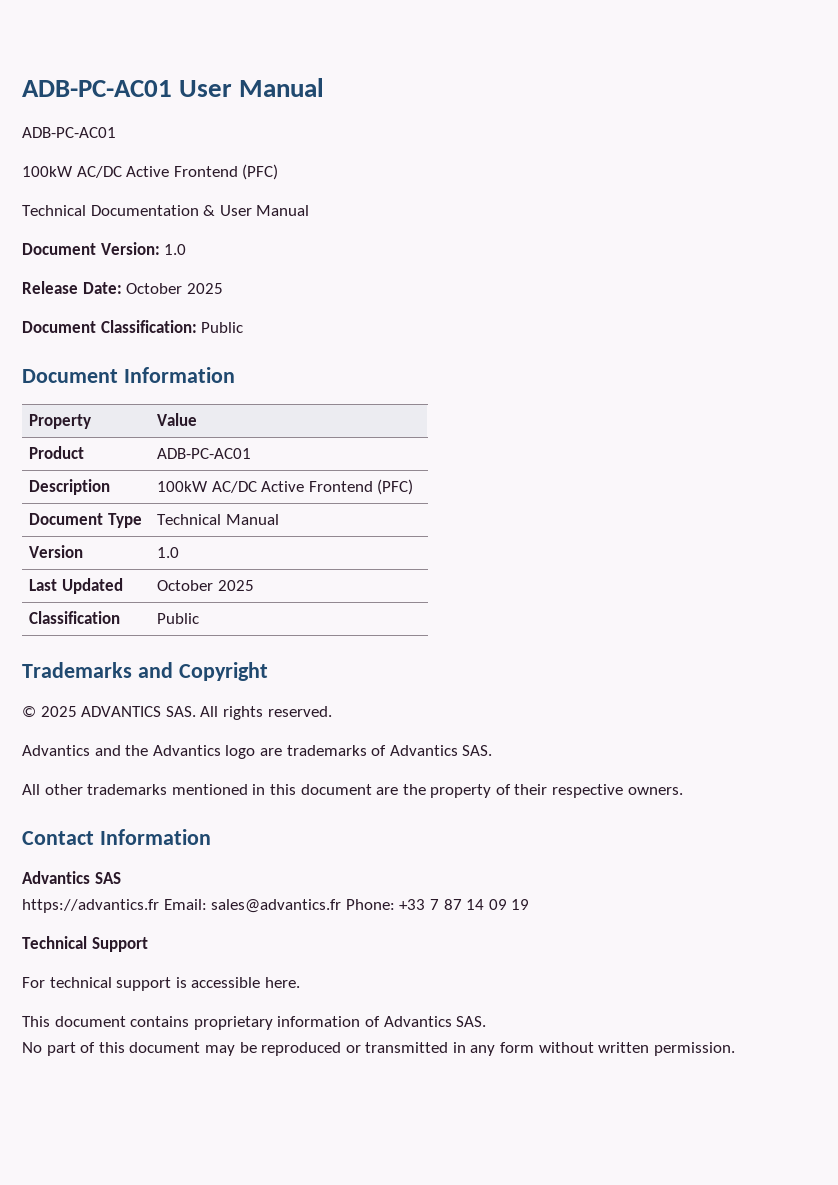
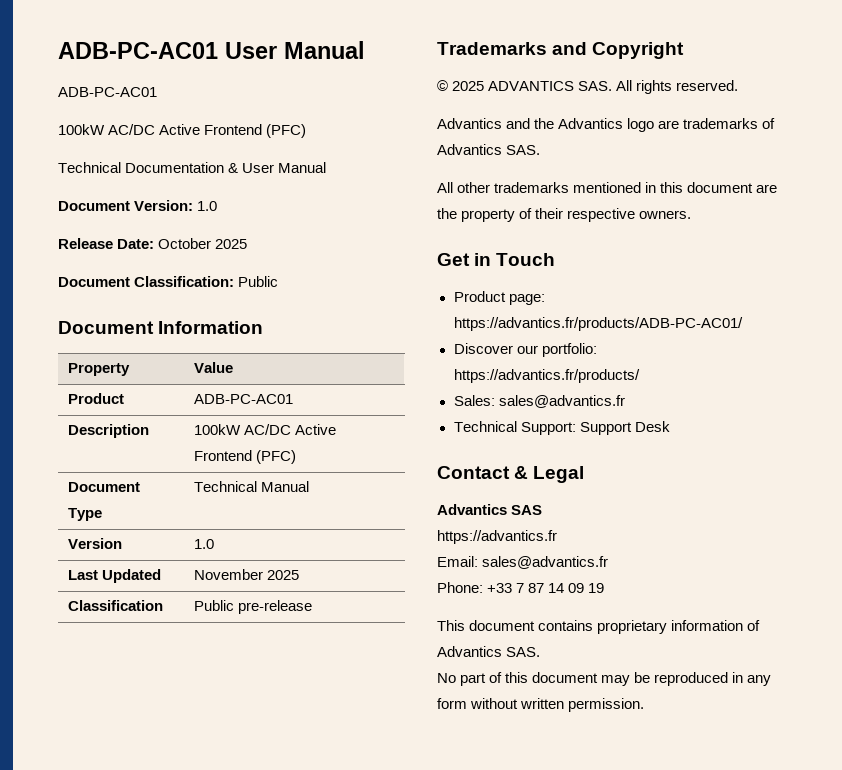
- Last Updated | October 2025
+ Last Updated | November 2025
- Classification | Public
+ Classification | Public pre-release
+ Get in Touch
+ Product page: https://advantics.fr/products/ADB-PC-AC01/
+ Discover our portfolio: https://advantics.fr/products/
+ Sales: sales@advantics.fr
+ Technical Support: Support Desk
- Contact Information
+ Contact & Legal
- https://advantics.fr Email: sales@advantics.fr Phone: +33 7 87 14 09 19
+ https://advantics.fr
+ Email: sales@advantics.fr
+ Phone: +33 7 87 14 09 19
- Technical Support
- For technical support is accessible here.
- No part of this document may be reproduced or transmitted in any form without written permission.
+ No part of this document may be reproduced in any form without written permission.

